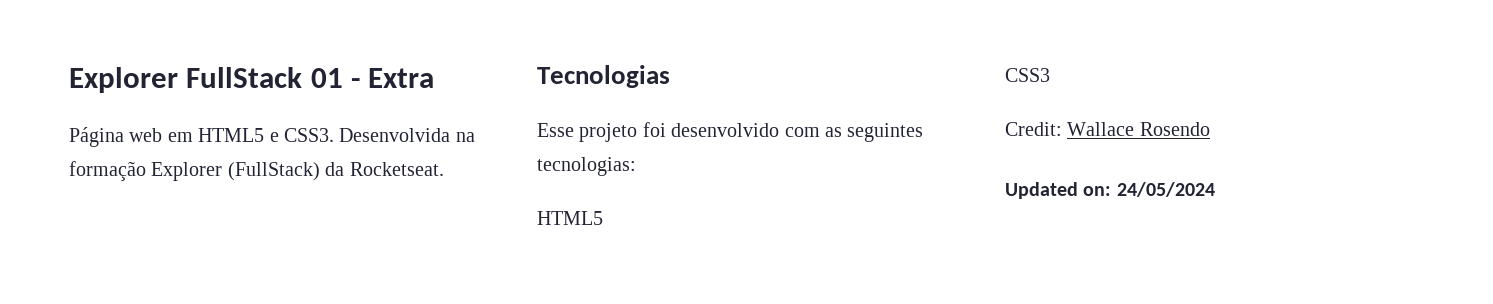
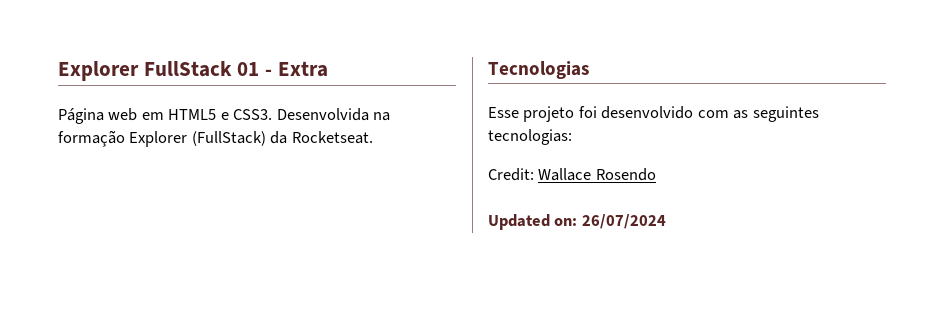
  Esse projeto foi desenvolvido com as seguintes tecnologias:
- HTML5
- CSS3
- Updated on: 24/05/2024
+ Updated on: 26/07/2024

